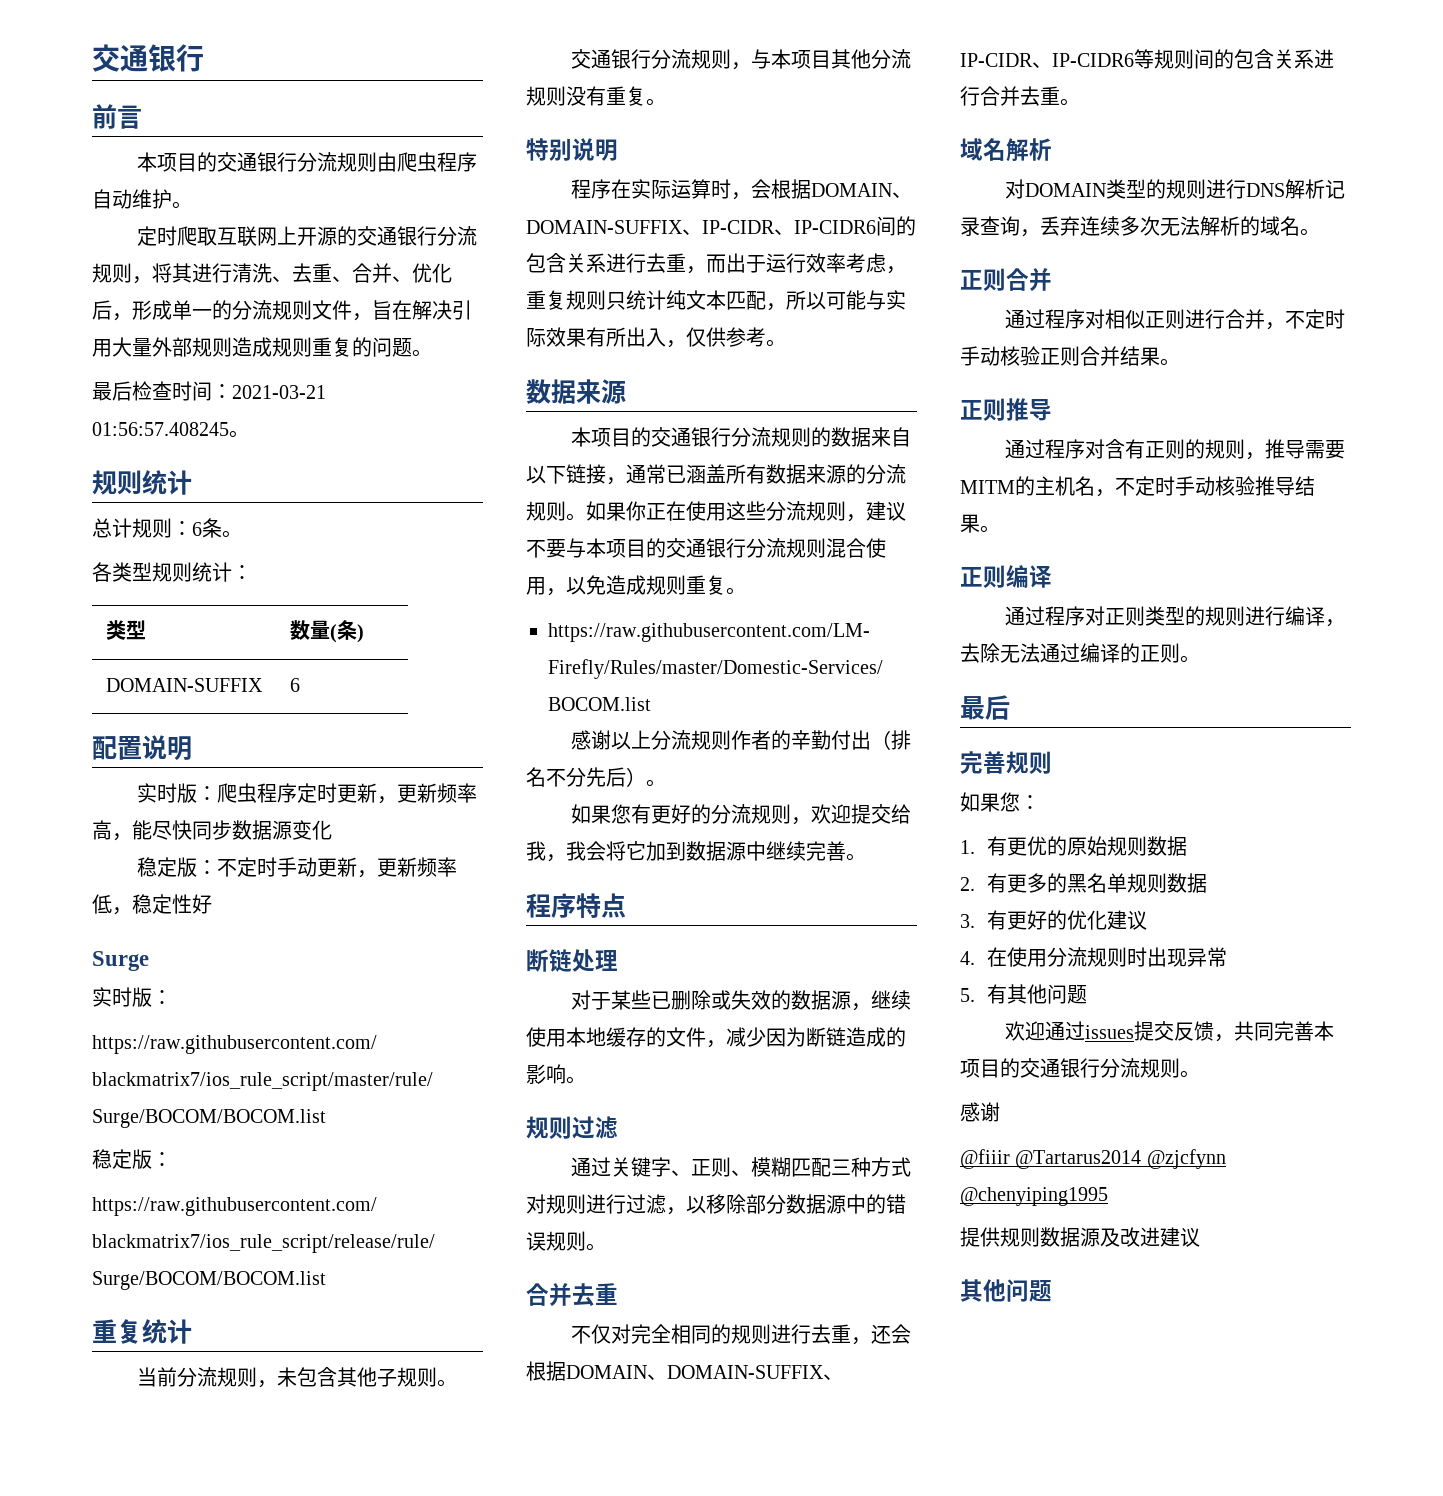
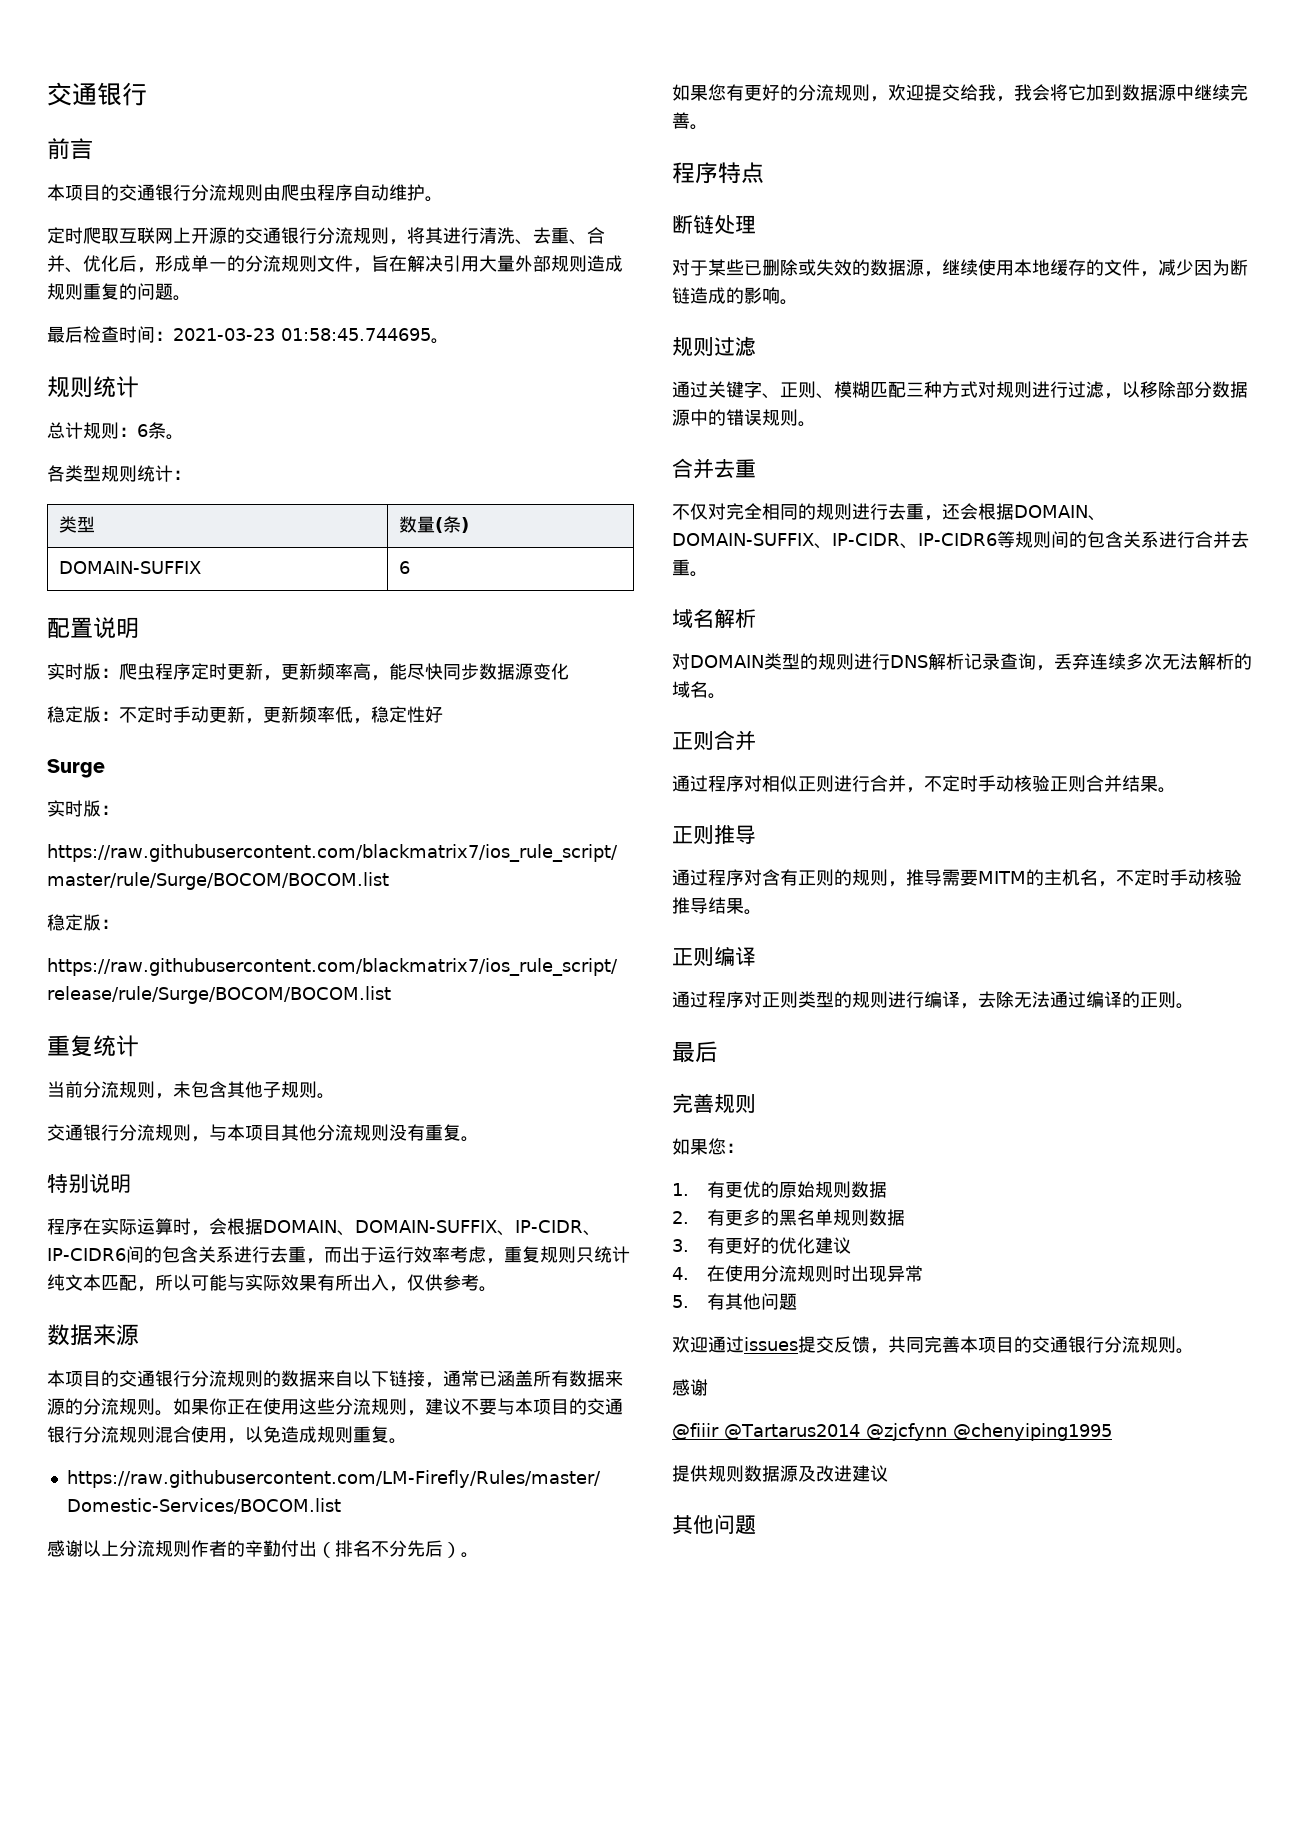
- 最后检查时间：2021-03-21 01:56:57.408245。
+ 最后检查时间：2021-03-23 01:58:45.744695。

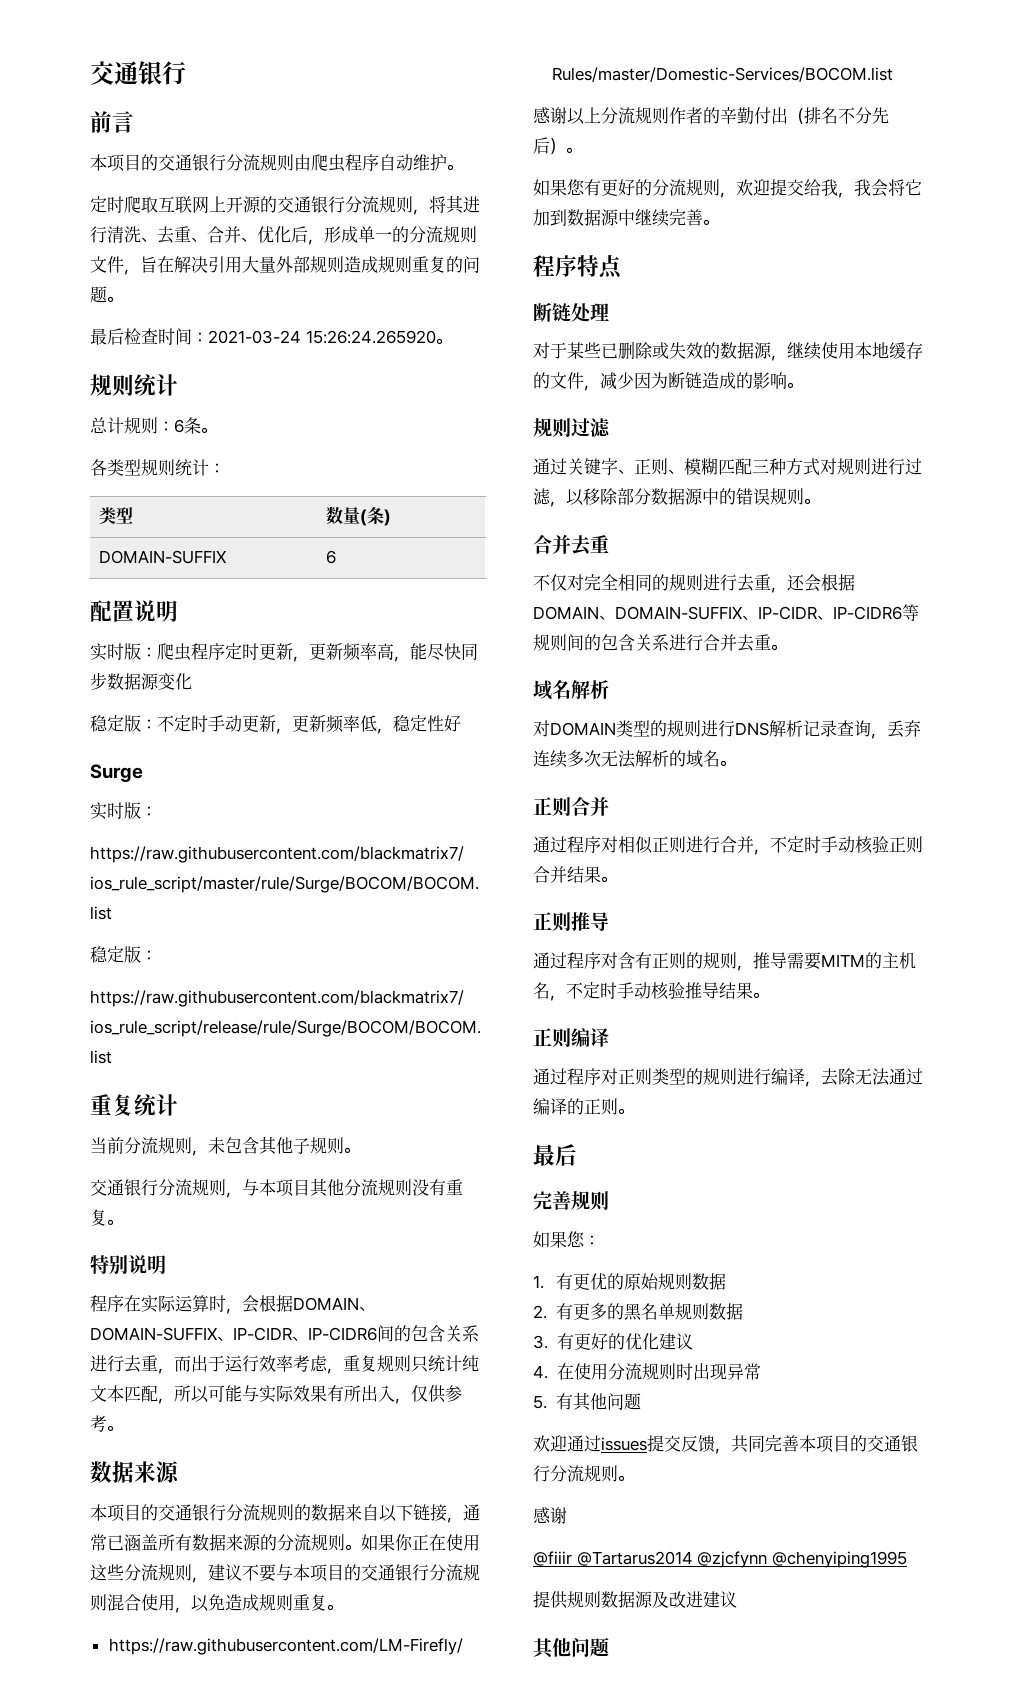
- 最后检查时间：2021-03-23 01:58:45.744695。
+ 最后检查时间：2021-03-24 15:26:24.265920。

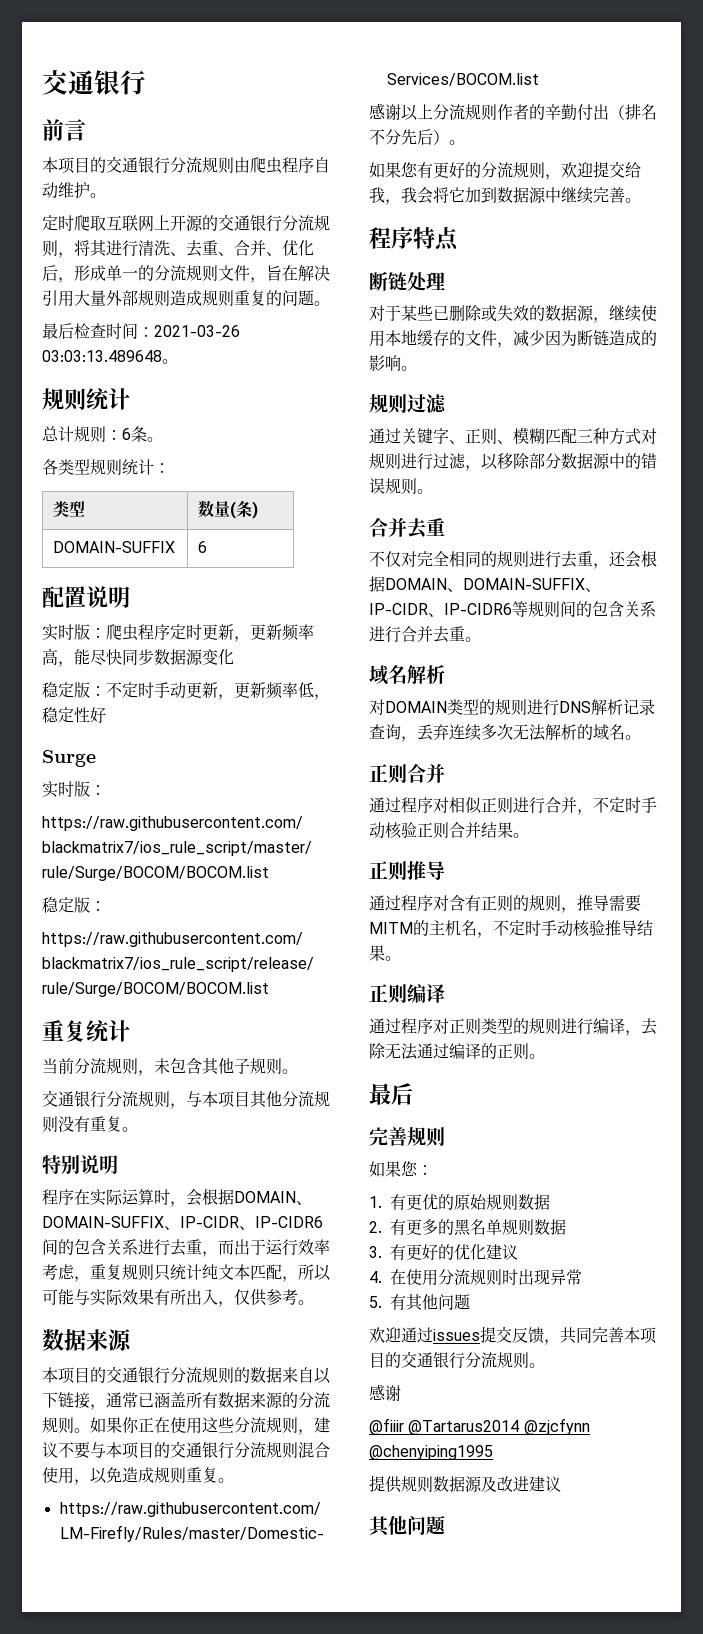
- 最后检查时间：2021-03-24 15:26:24.265920。
+ 最后检查时间：2021-03-26 03:03:13.489648。

